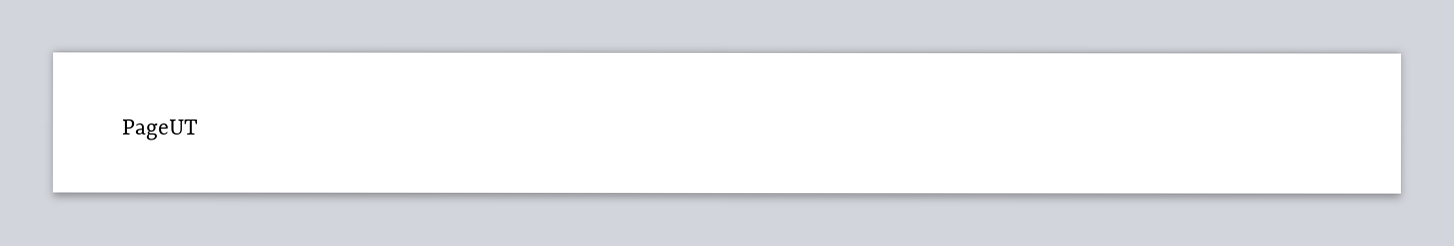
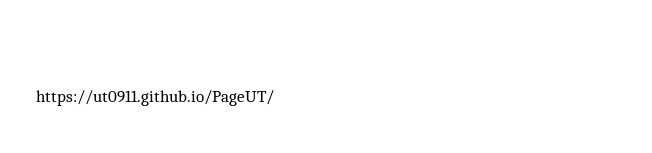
- PageUT
+ https://ut0911.github.io/PageUT/

